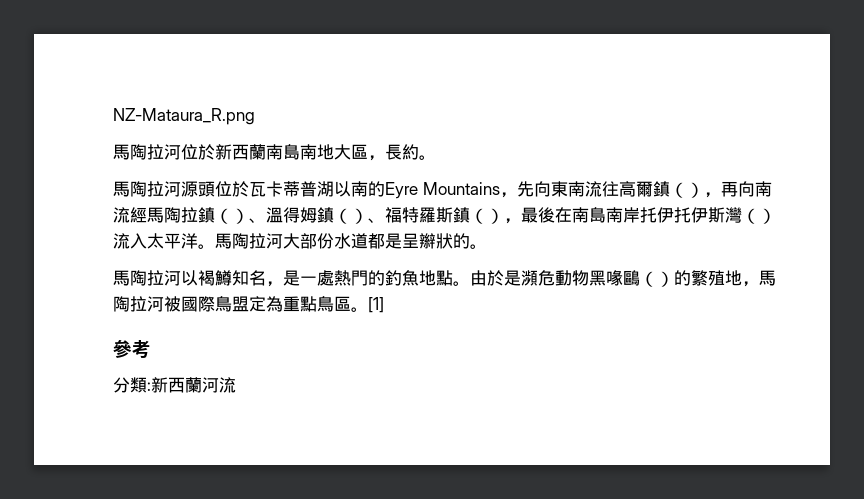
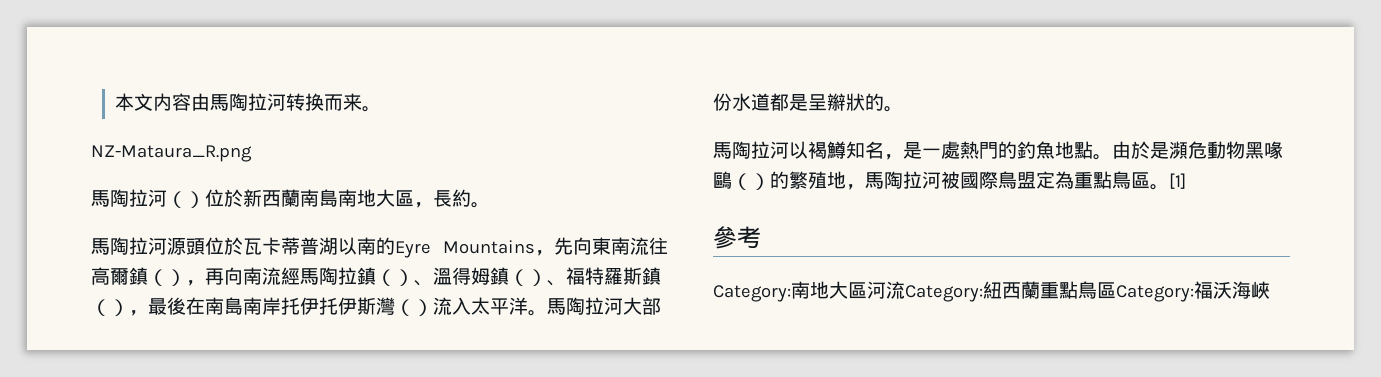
+ 本文内容由馬陶拉河转换而来。
- 馬陶拉河位於新西蘭南島南地大區，長約。
+ 馬陶拉河（）位於新西蘭南島南地大區，長約。
- 分類:新西蘭河流
+ Category:南地大區河流Category:紐西蘭重點鳥區Category:福沃海峽

